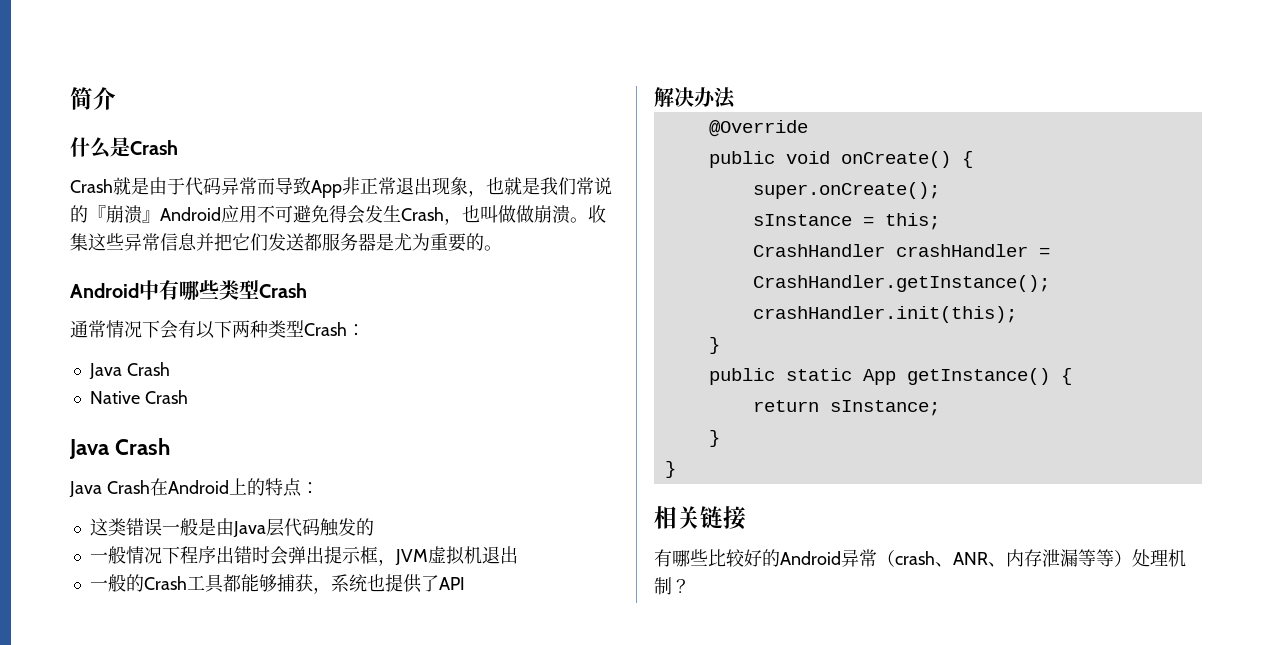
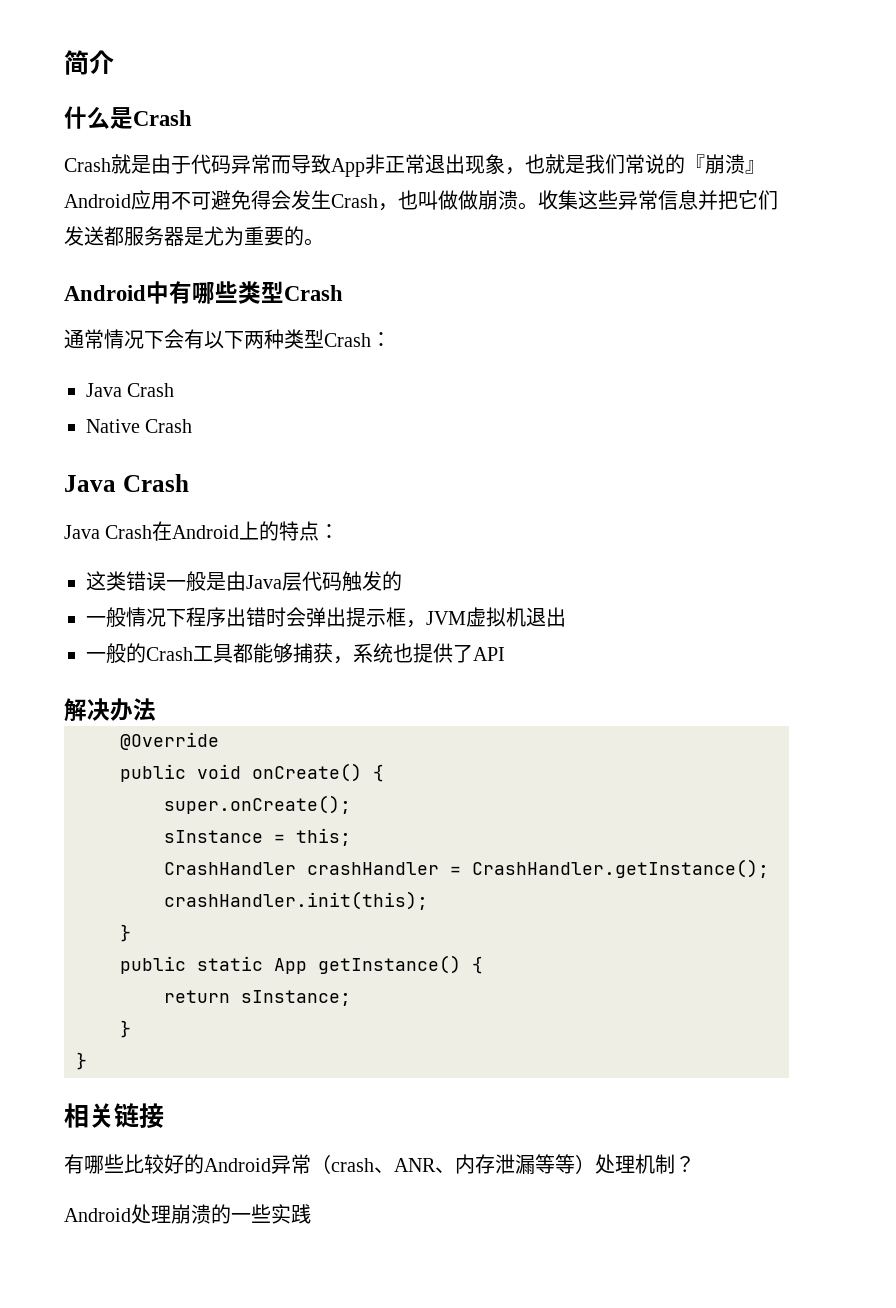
+ Android处理崩溃的一些实践

